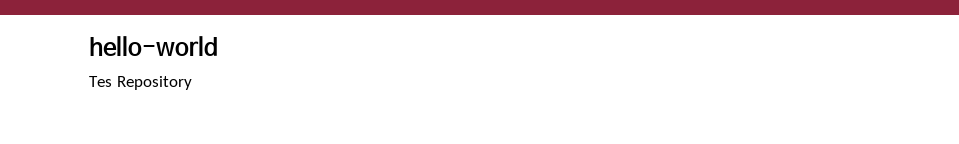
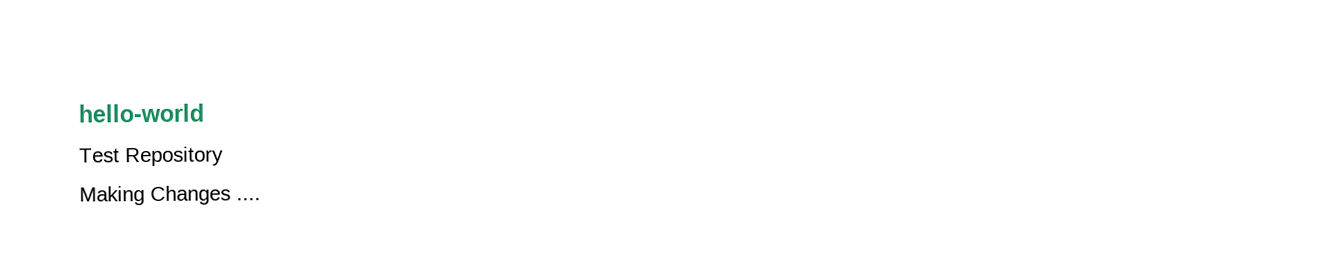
- Tes Repository
+ Test Repository
+ Making Changes ....

